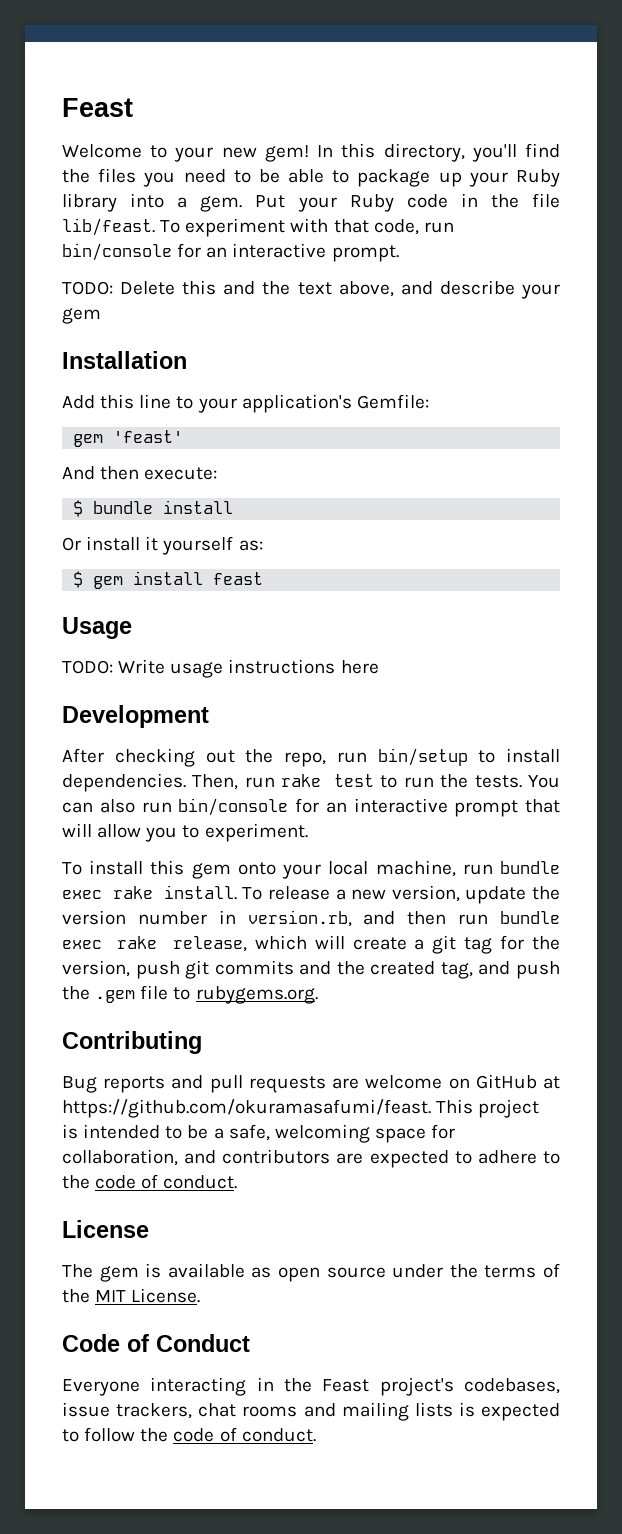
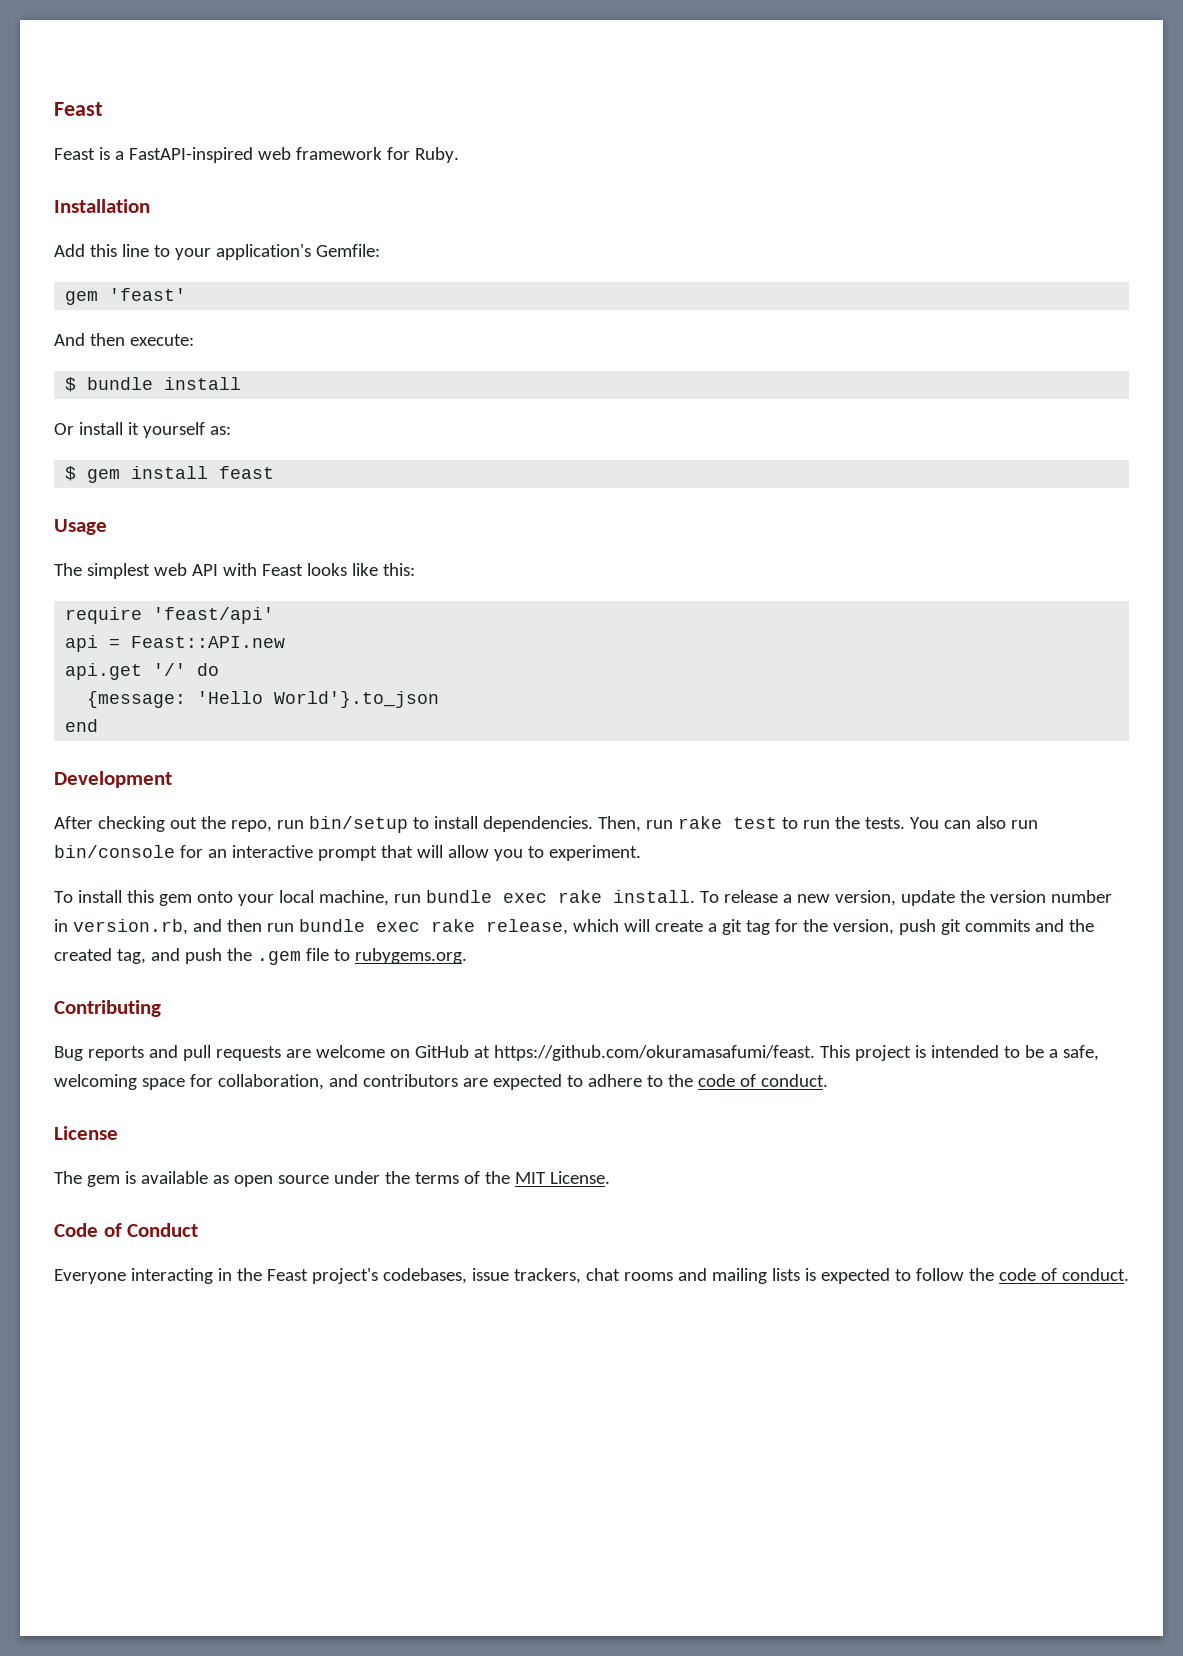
- Welcome to your new gem! In this directory, you'll find the files you need to be able to package up your Ruby library into a gem. Put your Ruby code in the file lib/feast. To experiment with that code, run bin/console for an interactive prompt.
- TODO: Delete this and the text above, and describe your gem
+ Feast is a FastAPI-inspired web framework for Ruby.
- TODO: Write usage instructions here
+ The simplest web API with Feast looks like this:
+ require 'feast/api'
+ api = Feast::API.new
+ api.get '/' do
+ {message: 'Hello World'}.to_json
+ end

